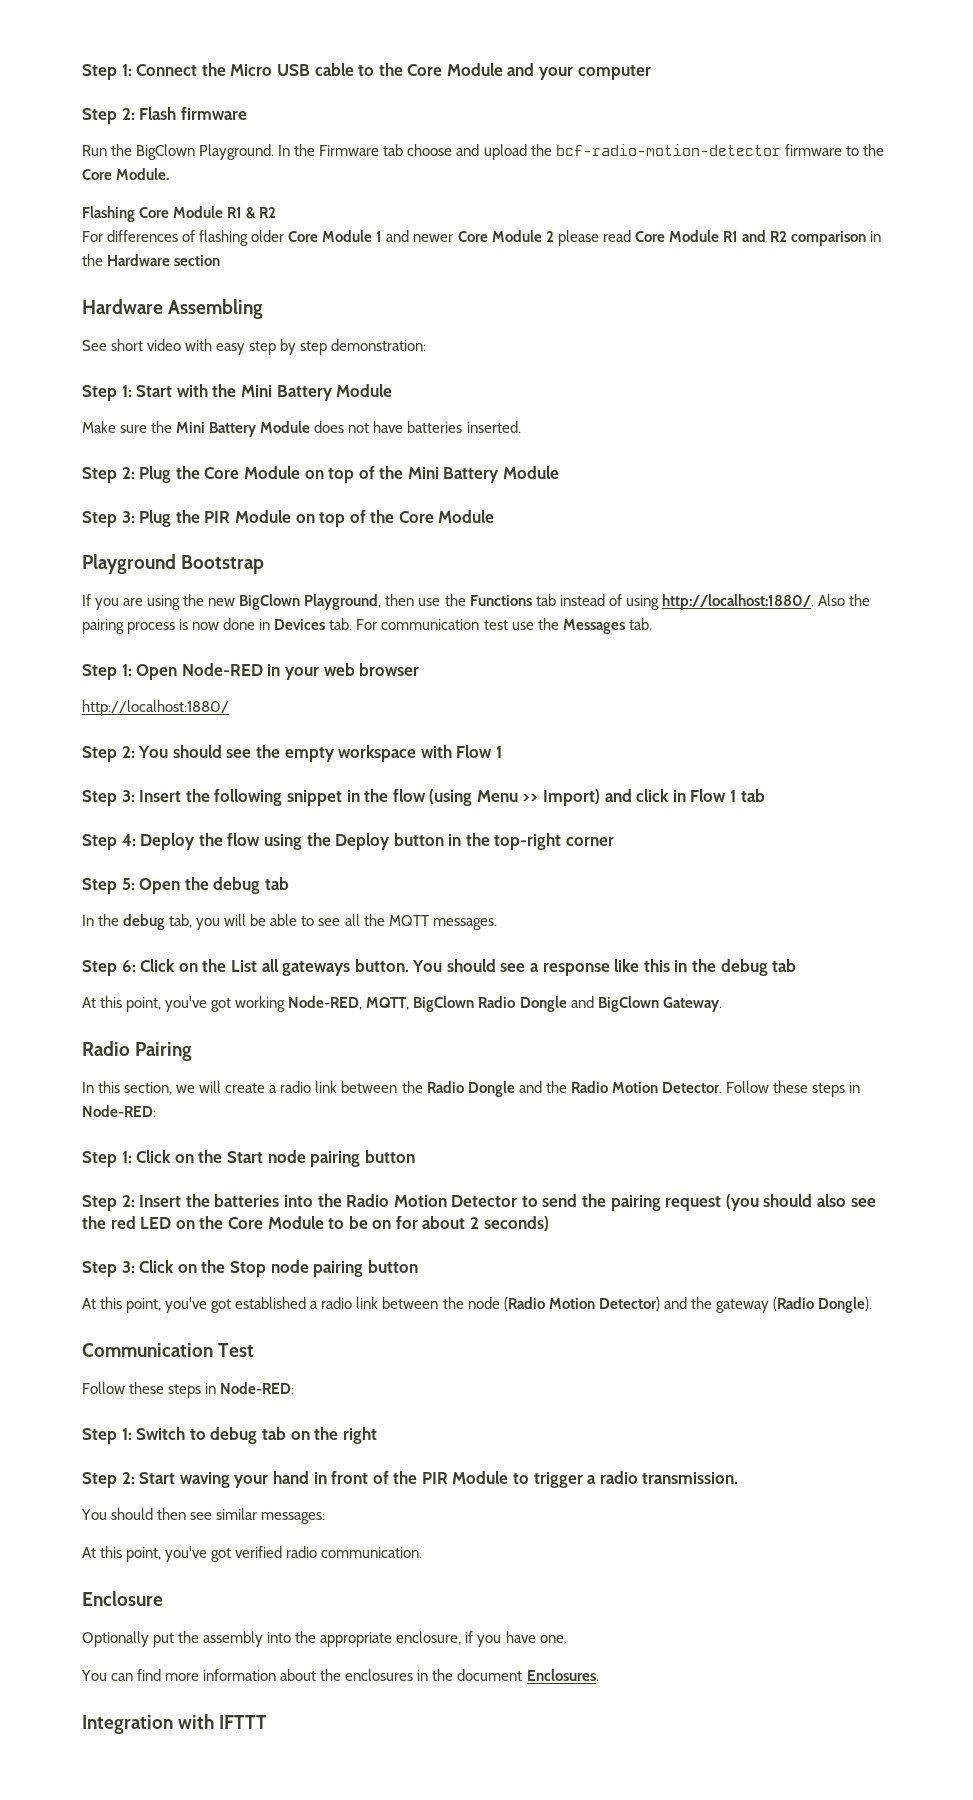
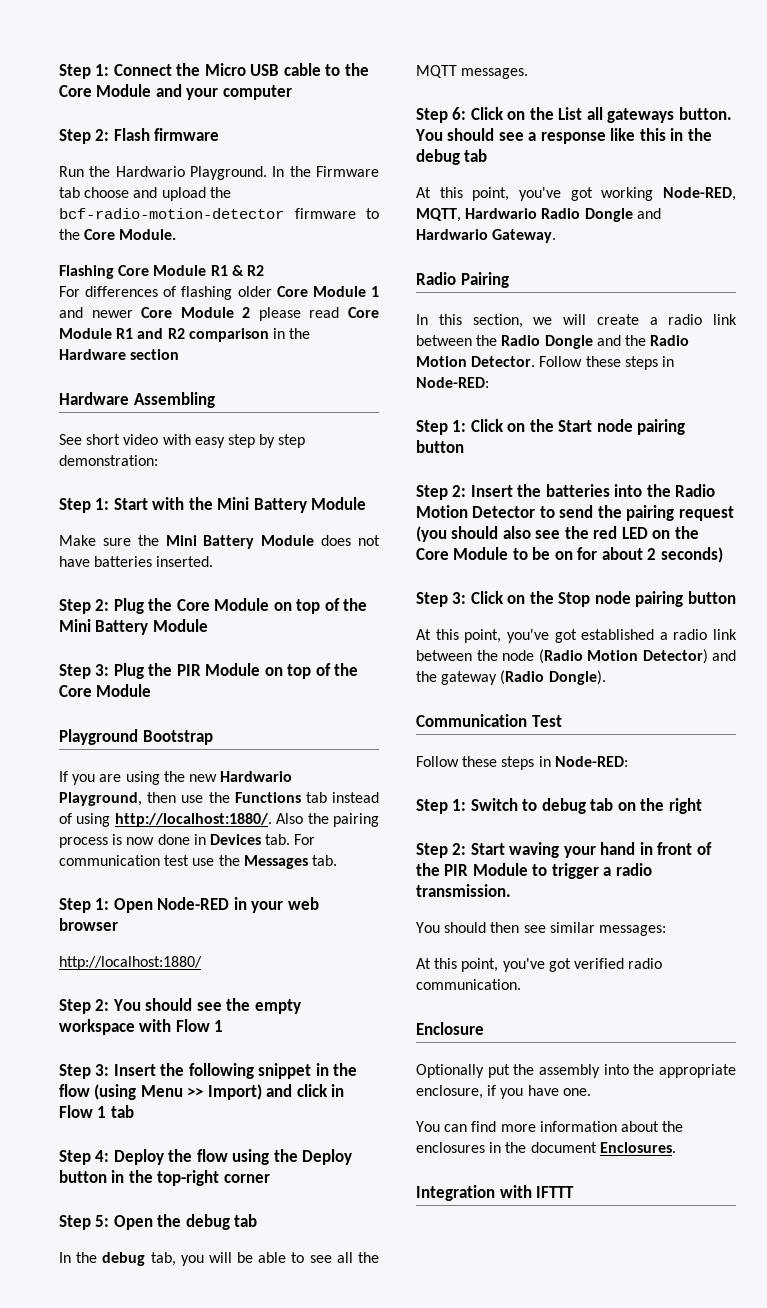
- Run the BigClown Playground.
+ Run the Hardwario Playground.
- If you are using the new BigClown Playground, then use the Functions tab instead of using http://localhost:1880/.
+ If you are using the new Hardwario Playground, then use the Functions tab instead of using http://localhost:1880/.
- At this point, you've got working Node-RED, MQTT, BigClown Radio Dongle and BigClown Gateway.
+ At this point, you've got working Node-RED, MQTT, Hardwario Radio Dongle and Hardwario Gateway.

